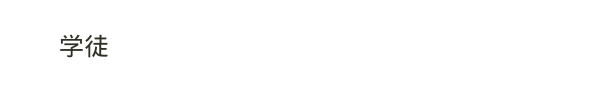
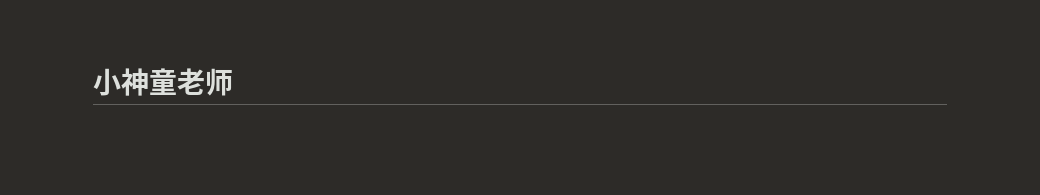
- 学徒
+ 小神童老师

